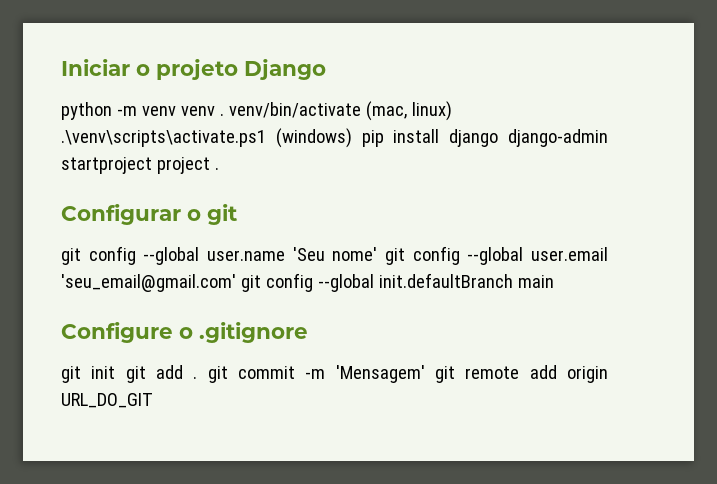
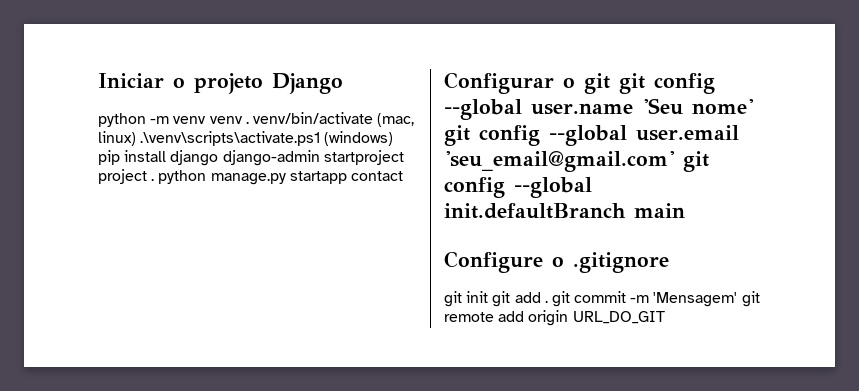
- python -m venv venv . venv/bin/activate (mac, linux) .\venv\scripts\activate.ps1 (windows) pip install django django-admin startproject project .
+ python -m venv venv . venv/bin/activate (mac, linux) .\venv\scripts\activate.ps1 (windows) pip install django django-admin startproject project . python manage.py startapp contact
- Configurar o git
- git config --global user.name 'Seu nome' git config --global user.email 'seu_email@gmail.com' git config --global init.defaultBranch main
+ Configurar o git git config --global user.name 'Seu nome' git config --global user.email 'seu_email@gmail.com' git config --global init.defaultBranch main

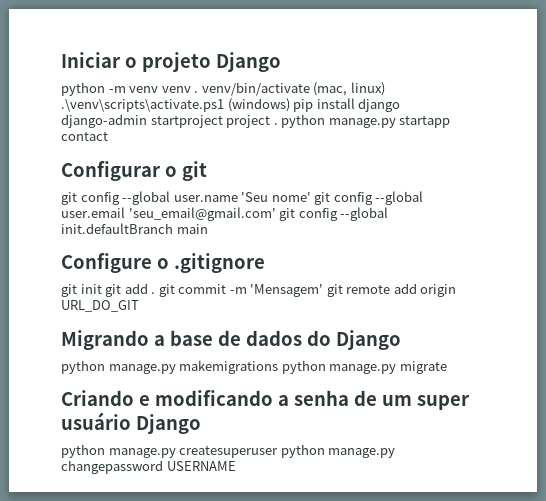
- Configurar o git git config --global user.name 'Seu nome' git config --global user.email 'seu_email@gmail.com' git config --global init.defaultBranch main
+ Configurar o git
+ git config --global user.name 'Seu nome' git config --global user.email 'seu_email@gmail.com' git config --global init.defaultBranch main
+ Migrando a base de dados do Django
+ python manage.py makemigrations python manage.py migrate
+ Criando e modificando a senha de um super usuário Django
+ python manage.py createsuperuser python manage.py changepassword USERNAME

